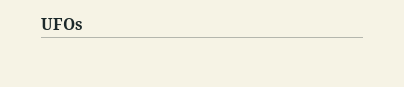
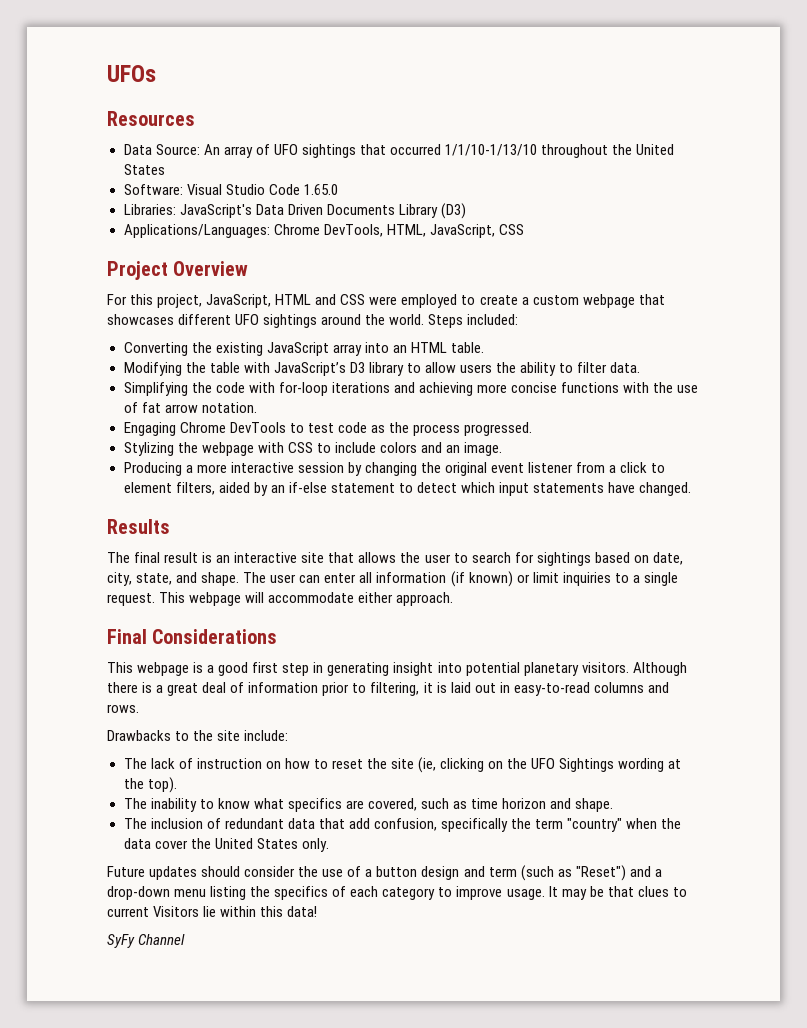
+ Resources
+ Data Source: An array of UFO sightings that occurred 1/1/10-1/13/10 throughout the United States
+ Software: Visual Studio Code 1.65.0
+ Libraries: JavaScript's Data Driven Documents Library (D3)
+ Applications/Languages: Chrome DevTools, HTML, JavaScript, CSS
+ Project Overview
+ For this project, JavaScript, HTML and CSS were employed to create a custom webpage that showcases different UFO sightings around the world. Steps included:
+ Converting the existing JavaScript array into an HTML table.
+ Modifying the table with JavaScript’s D3 library to allow users the ability to filter data.
+ Simplifying the code with for-loop iterations and achieving more concise functions with the use of fat arrow notation.
+ Engaging Chrome DevTools to test code as the process progressed.
+ Stylizing the webpage with CSS to include colors and an image.
+ Producing a more interactive session by changing the original event listener from a click to element filters, aided by an if-else statement to detect which input statements have changed.
+ Results
+ The final result is an interactive site that allows the user to search for sightings based on date, city, state, and shape. The user can enter all information (if known) or limit inquiries to a single request. This webpage will accommodate either approach.
+ Final Considerations
+ This webpage is a good first step in generating insight into potential planetary visitors. Although there is a great deal of information prior to filtering, it is laid out in easy-to-read columns and rows.
+ Drawbacks to the site include:
+ The lack of instruction on how to reset the site (ie, clicking on the UFO Sightings wording at the top).
+ The inability to know what specifics are covered, such as time horizon and shape.
+ The inclusion of redundant data that add confusion, specifically the term "country" when the data cover the United States only.
+ Future updates should consider the use of a button design and term (such as "Reset") and a drop-down menu listing the specifics of each category to improve usage. It may be that clues to current Visitors lie within this data!
+ SyFy Channel

